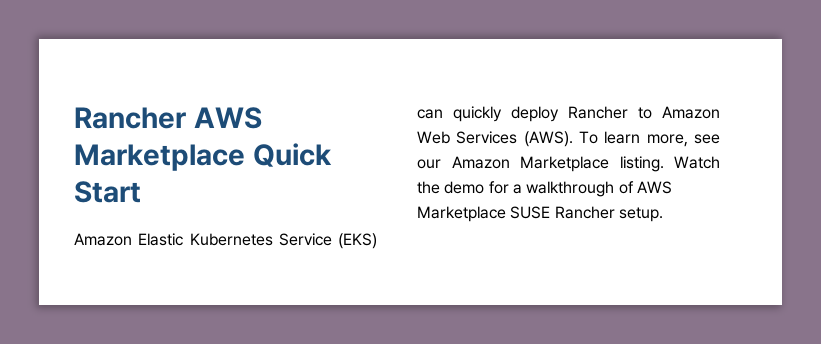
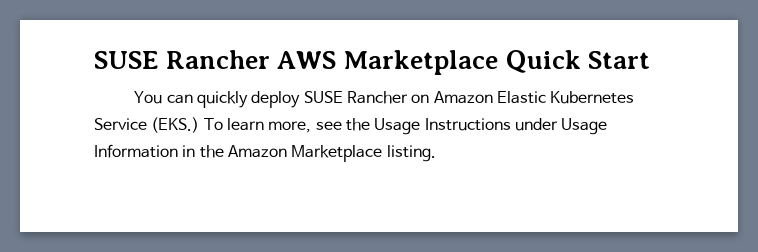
- Rancher AWS Marketplace Quick Start
+ SUSE Rancher AWS Marketplace Quick Start
- Amazon Elastic Kubernetes Service (EKS) can quickly deploy Rancher to Amazon Web Services (AWS). To learn more, see our Amazon Marketplace listing. Watch the demo for a walkthrough of AWS Marketplace SUSE Rancher setup.
+ You can quickly deploy SUSE Rancher on Amazon Elastic Kubernetes Service (EKS.) To learn more, see the Usage Instructions under Usage Information in the Amazon Marketplace listing.

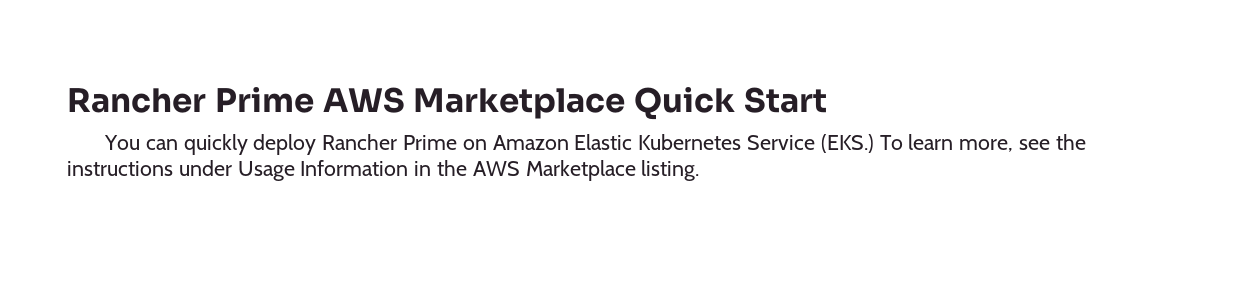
- SUSE Rancher AWS Marketplace Quick Start
+ Rancher Prime AWS Marketplace Quick Start
- You can quickly deploy SUSE Rancher on Amazon Elastic Kubernetes Service (EKS.) To learn more, see the Usage Instructions under Usage Information in the Amazon Marketplace listing.
+ You can quickly deploy Rancher Prime on Amazon Elastic Kubernetes Service (EKS.) To learn more, see the instructions under Usage Information in the AWS Marketplace listing.

